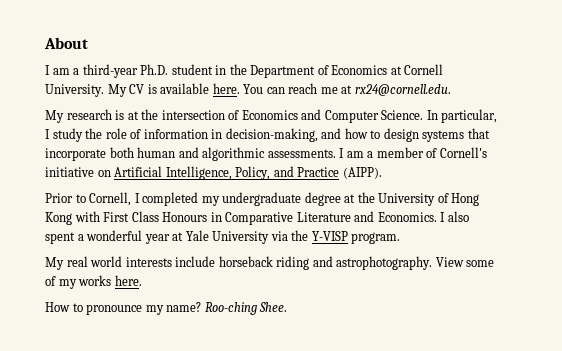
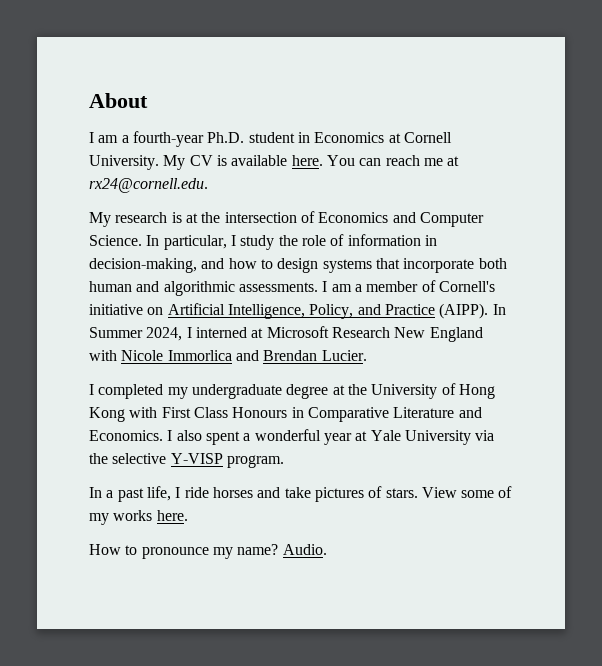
- I am a third-year Ph.D. student in the Department of Economics at Cornell University.
+ I am a fourth-year Ph.D. student in Economics at Cornell University.
- I am a member of Cornell's initiative on Artificial Intelligence, Policy, and Practice (AIPP).
- Prior to Cornell, I completed my undergraduate degree at the University of Hong Kong with First Class Honours in Comparative Literature and Economics.
+ I am a member of Cornell's initiative on Artificial Intelligence, Policy, and Practice (AIPP). In Summer 2024, I interned at Microsoft Research New England with Nicole Immorlica and Brendan Lucier.
+ I completed my undergraduate degree at the University of Hong Kong with First Class Honours in Comparative Literature and Economics.
- I also spent a wonderful year at Yale University via the Y-VISP program.
+ I also spent a wonderful year at Yale University via the selective Y-VISP program.
- My real world interests include horseback riding and astrophotography.
+ In a past life, I ride horses and take pictures of stars.
- Roo-ching Shee.
+ Audio.

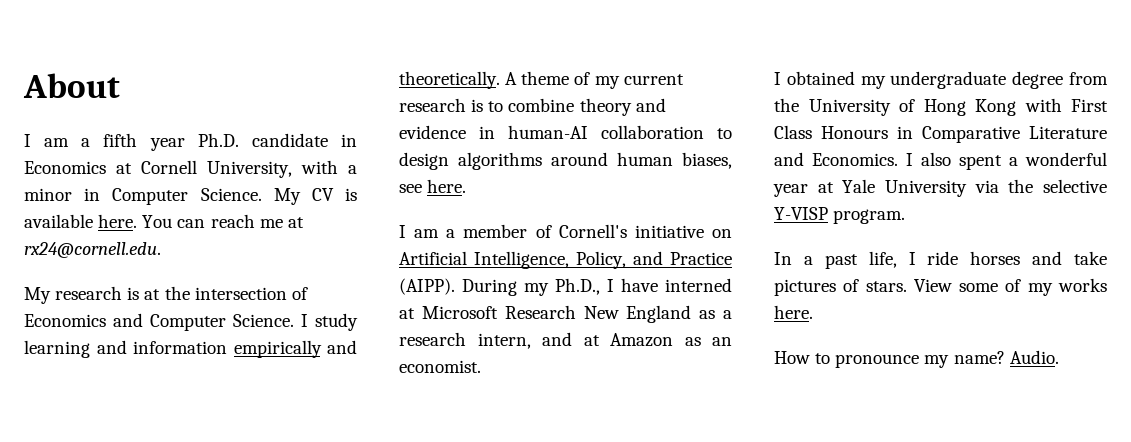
- I am a fourth-year Ph.D. student in Economics at Cornell University.
+ I am a fifth year Ph.D. candidate in Economics at Cornell University, with a minor in Computer Science.
- In particular, I study the role of information in decision-making, and how to design systems that incorporate both human and algorithmic assessments. I am a member of Cornell's initiative on Artificial Intelligence, Policy, and Practice (AIPP).
+ I study learning and information empirically and theoretically. A theme of my current research is to combine theory and evidence in human-AI collaboration to design algorithms around human biases, see here.
+ I am a member of Cornell's initiative on Artificial Intelligence, Policy, and Practice (AIPP).
- In Summer 2024, I interned at Microsoft Research New England with Nicole Immorlica and Brendan Lucier.
- I completed my undergraduate degree at the University of Hong Kong with First Class Honours in Comparative Literature and Economics.
+ During my Ph.D., I have interned at Microsoft Research New England as a research intern, and at Amazon as an economist.
+ I obtained my undergraduate degree from the University of Hong Kong with First Class Honours in Comparative Literature and Economics.

